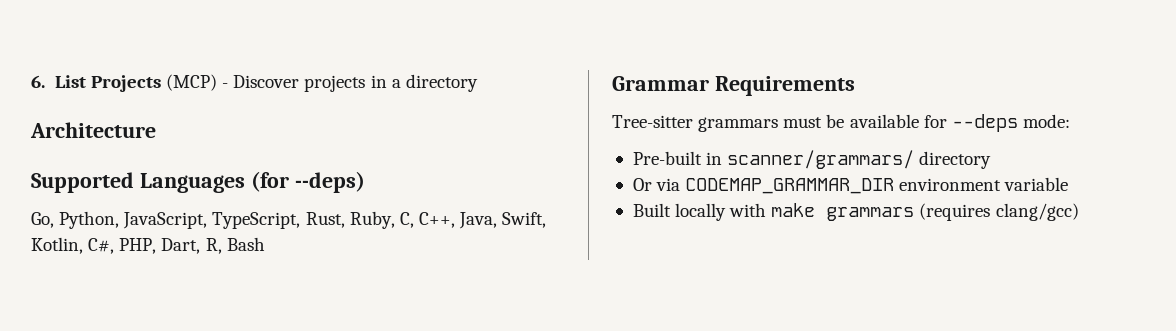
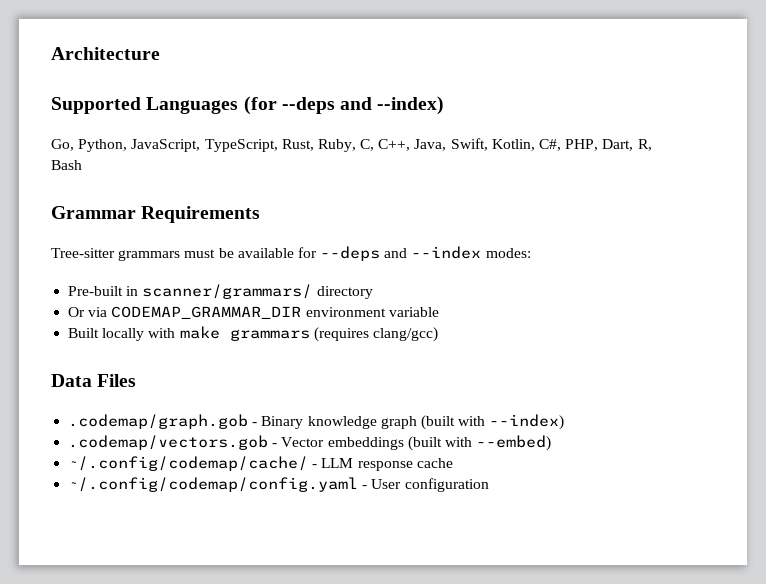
- 6. List Projects (MCP) - Discover projects in a directory
- Supported Languages (for --deps)
+ Supported Languages (for --deps and --index)
- Tree-sitter grammars must be available for --deps mode:
+ Tree-sitter grammars must be available for --deps and --index modes:
+ Data Files
+ .codemap/graph.gob - Binary knowledge graph (built with --index)
+ .codemap/vectors.gob - Vector embeddings (built with --embed)
+ ~/.config/codemap/cache/ - LLM response cache
+ ~/.config/codemap/config.yaml - User configuration

